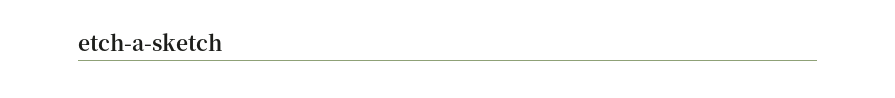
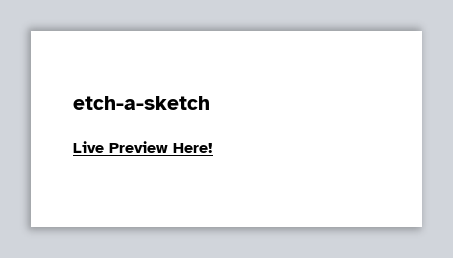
+ Live Preview Here!

